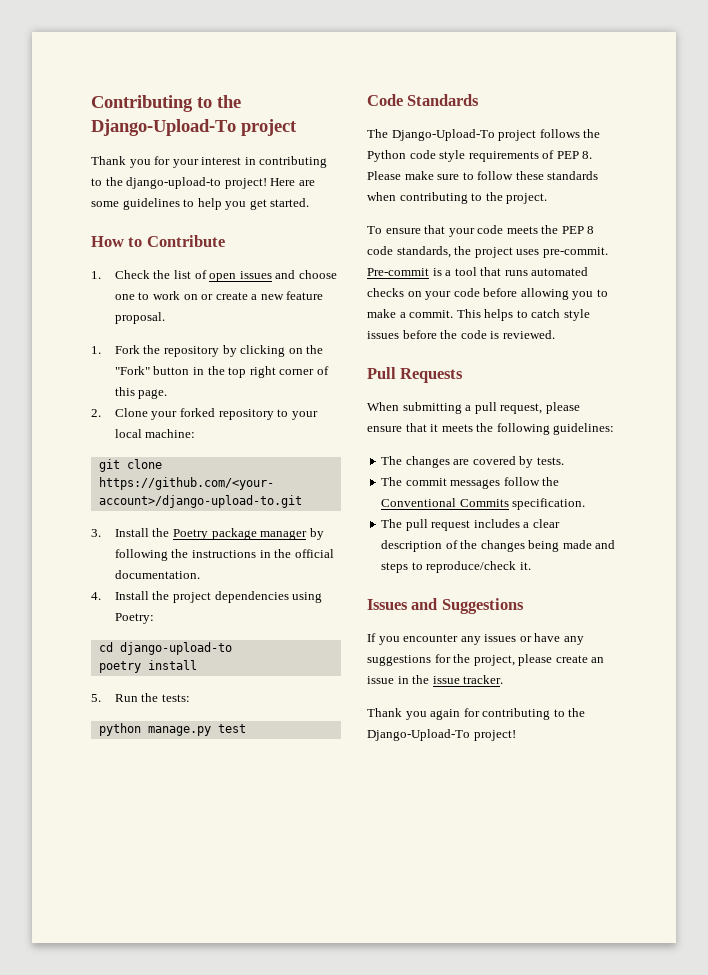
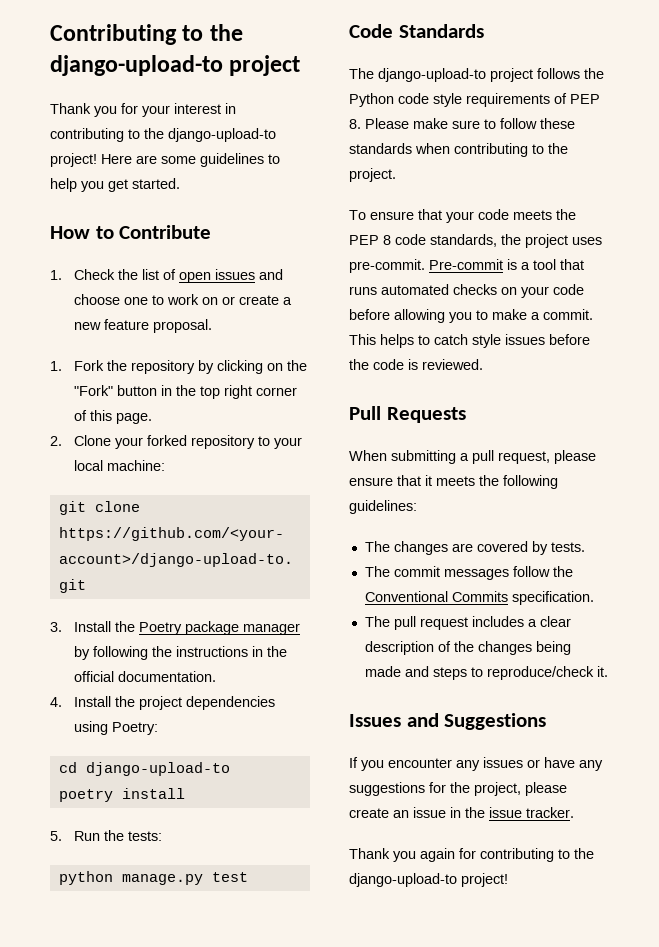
- Contributing to the Django-Upload-To project
+ Contributing to the django-upload-to project
- The Django-Upload-To project follows the Python code style requirements of PEP 8. Please make sure to follow these standards when contributing to the project.
+ The django-upload-to project follows the Python code style requirements of PEP 8. Please make sure to follow these standards when contributing to the project.
- Thank you again for contributing to the Django-Upload-To project!
+ Thank you again for contributing to the django-upload-to project!

